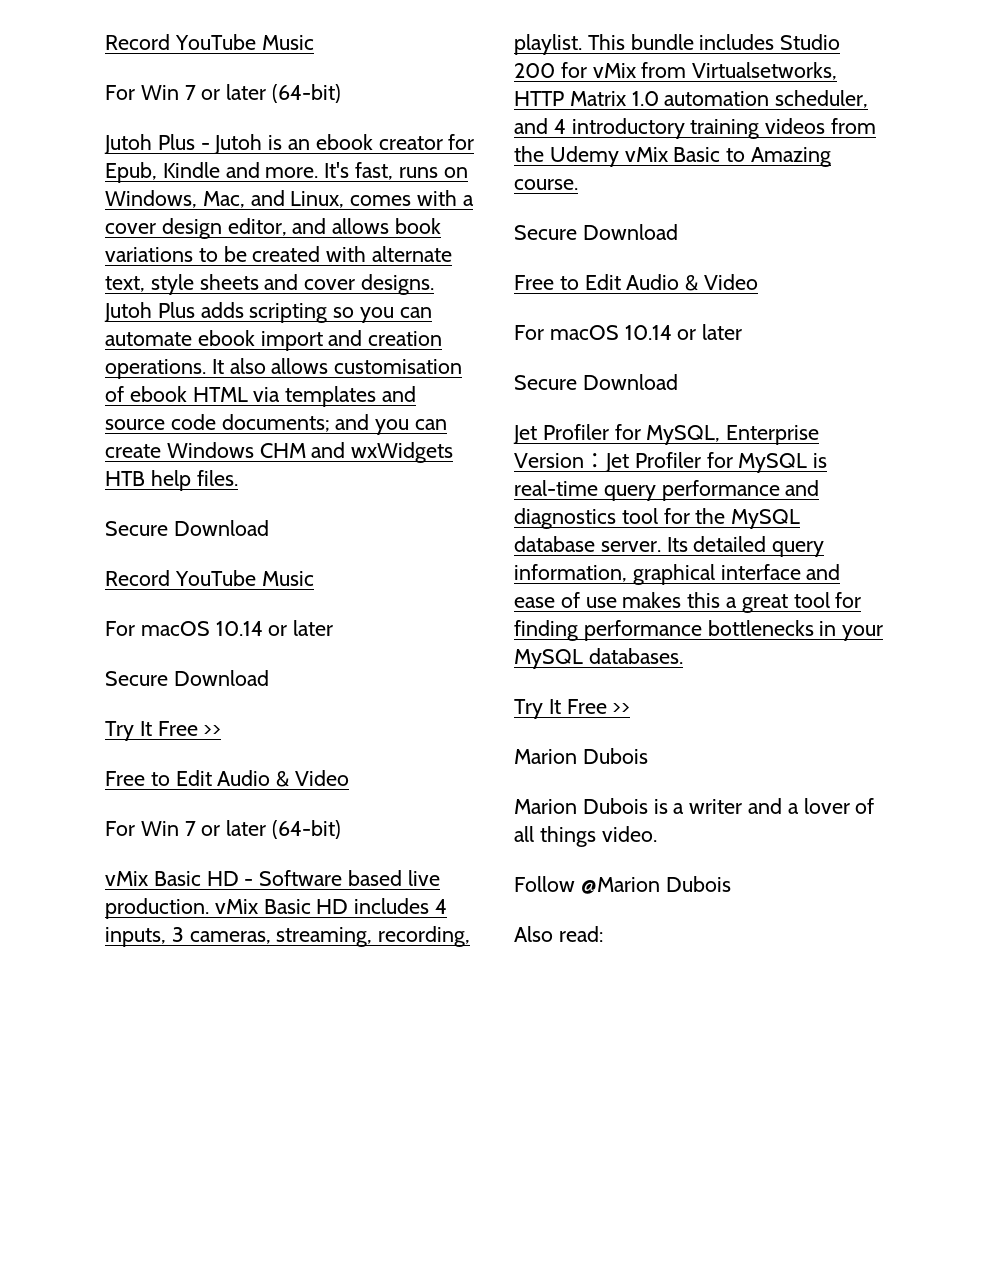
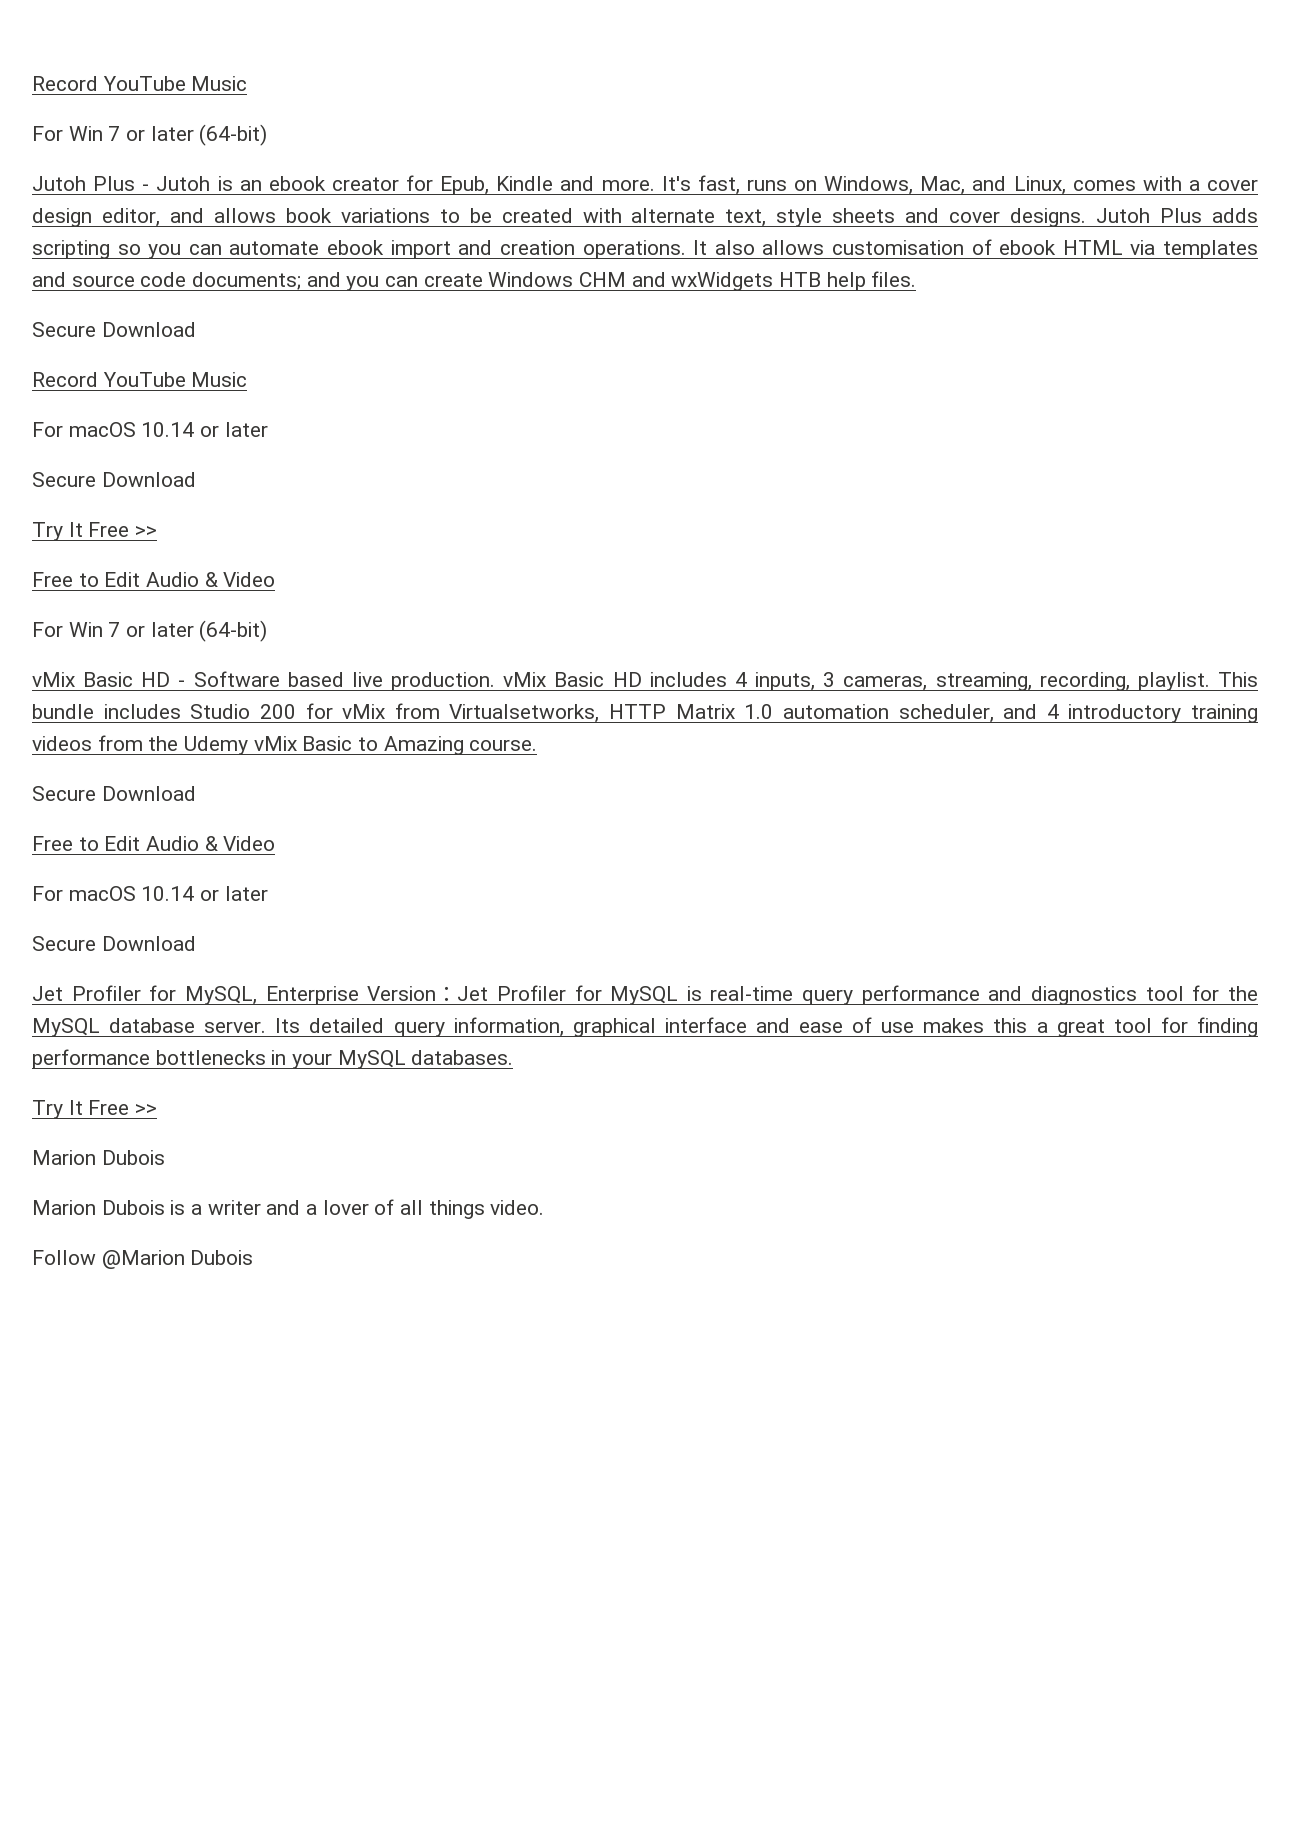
- Also read:

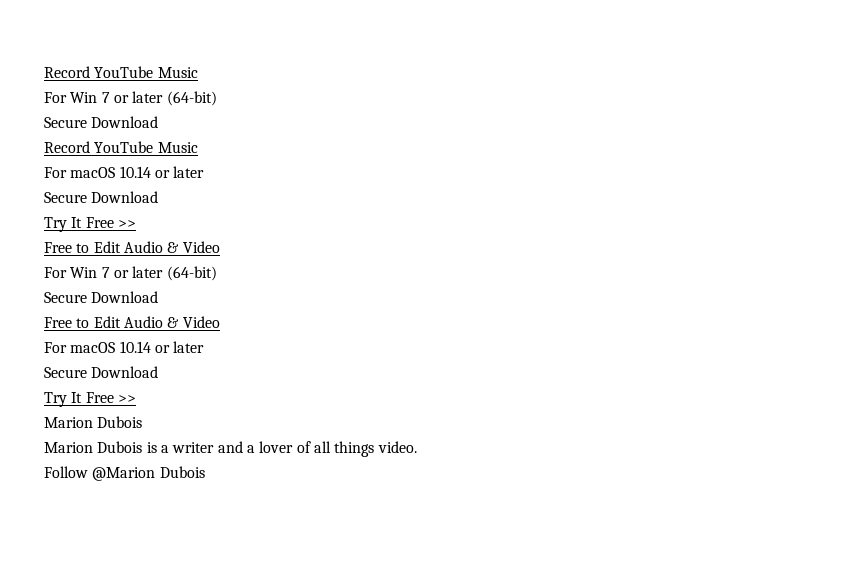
- Jutoh Plus - Jutoh is an ebook creator for Epub, Kindle and more. It's fast, runs on Windows, Mac, and Linux, comes with a cover design editor, and allows book variations to be created with alternate text, style sheets and cover designs. Jutoh Plus adds scripting so you can automate ebook import and creation operations. It also allows customisation of ebook HTML via templates and source code documents; and you can create Windows CHM and wxWidgets HTB help files.
- vMix Basic HD - Software based live production. vMix Basic HD includes 4 inputs, 3 cameras, streaming, recording, playlist. This bundle includes Studio 200 for vMix from Virtualsetworks, HTTP Matrix 1.0 automation scheduler, and 4 introductory training videos from the Udemy vMix Basic to Amazing course.
- Jet Profiler for MySQL, Enterprise Version：Jet Profiler for MySQL is real-time query performance and diagnostics tool for the MySQL database server. Its detailed query information, graphical interface and ease of use makes this a great tool for finding performance bottlenecks in your MySQL databases.

